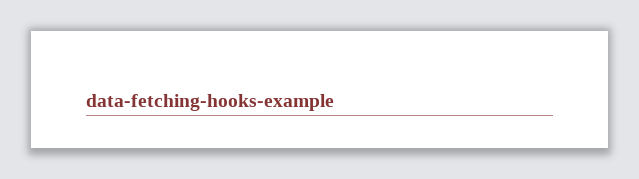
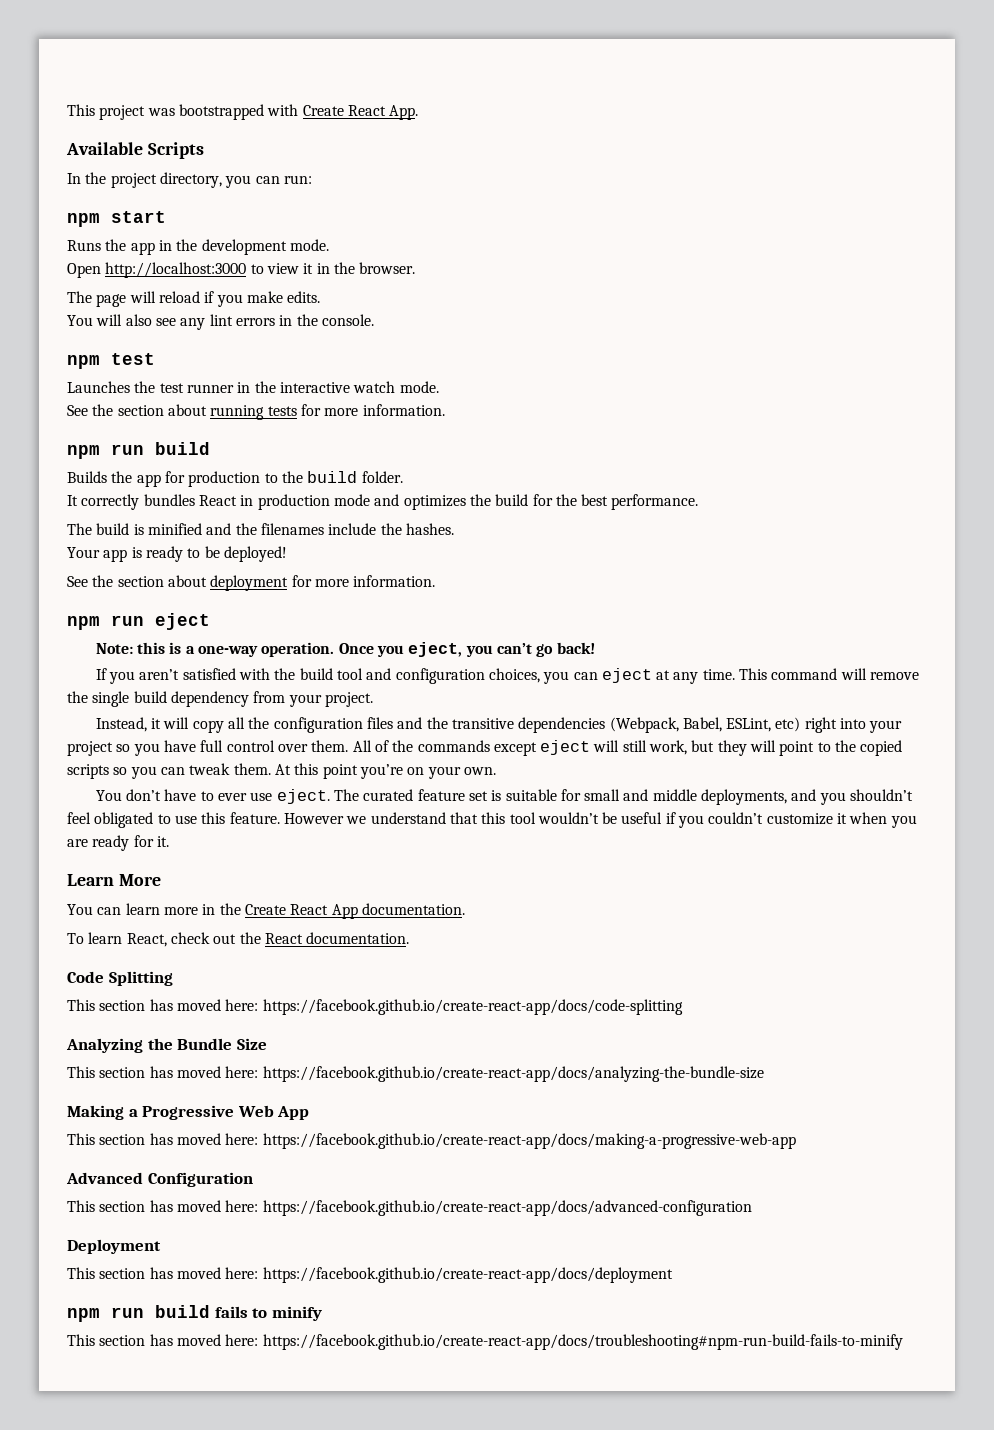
- data-fetching-hooks-example
+ This project was bootstrapped with Create React App.
+ Available Scripts
+ In the project directory, you can run:
+ npm start
+ Runs the app in the development mode.
+ Open http://localhost:3000 to view it in the browser.
+ The page will reload if you make edits.
+ You will also see any lint errors in the console.
+ npm test
+ Launches the test runner in the interactive watch mode.
+ See the section about running tests for more information.
+ npm run build
+ Builds the app for production to the build folder.
+ It correctly bundles React in production mode and optimizes the build for the best performance.
+ The build is minified and the filenames include the hashes.
+ Your app is ready to be deployed!
+ See the section about deployment for more information.
+ npm run eject
+ Note: this is a one-way operation. Once you eject, you can’t go back!
+ If you aren’t satisfied with the build tool and configuration choices, you can eject at any time. This command will remove the single build dependency from your project.
+ Instead, it will copy all the configuration files and the transitive dependencies (Webpack, Babel, ESLint, etc) right into your project so you have full control over them. All of the commands except eject will still work, but they will point to the copied scripts so you can tweak them. At this point you’re on your own.
+ You don’t have to ever use eject. The curated feature set is suitable for small and middle deployments, and you shouldn’t feel obligated to use this feature. However we understand that this tool wouldn’t be useful if you couldn’t customize it when you are ready for it.
+ Learn More
+ You can learn more in the Create React App documentation.
+ To learn React, check out the React documentation.
+ Code Splitting
+ This section has moved here: https://facebook.github.io/create-react-app/docs/code-splitting
+ Analyzing the Bundle Size
+ This section has moved here: https://facebook.github.io/create-react-app/docs/analyzing-the-bundle-size
+ Making a Progressive Web App
+ This section has moved here: https://facebook.github.io/create-react-app/docs/making-a-progressive-web-app
+ Advanced Configuration
+ This section has moved here: https://facebook.github.io/create-react-app/docs/advanced-configuration
+ Deployment
+ This section has moved here: https://facebook.github.io/create-react-app/docs/deployment
+ npm run build fails to minify
+ This section has moved here: https://facebook.github.io/create-react-app/docs/troubleshooting#npm-run-build-fails-to-minify

